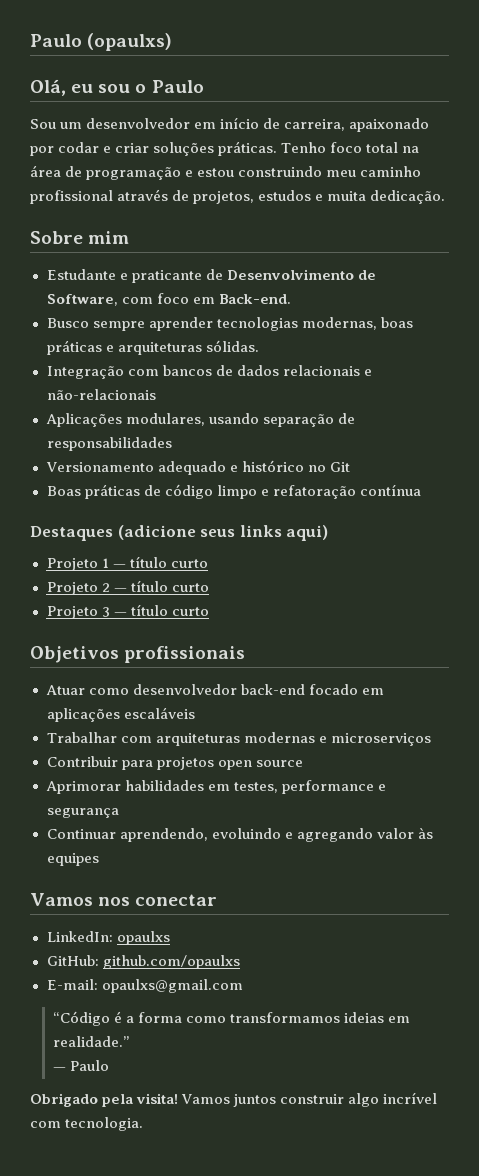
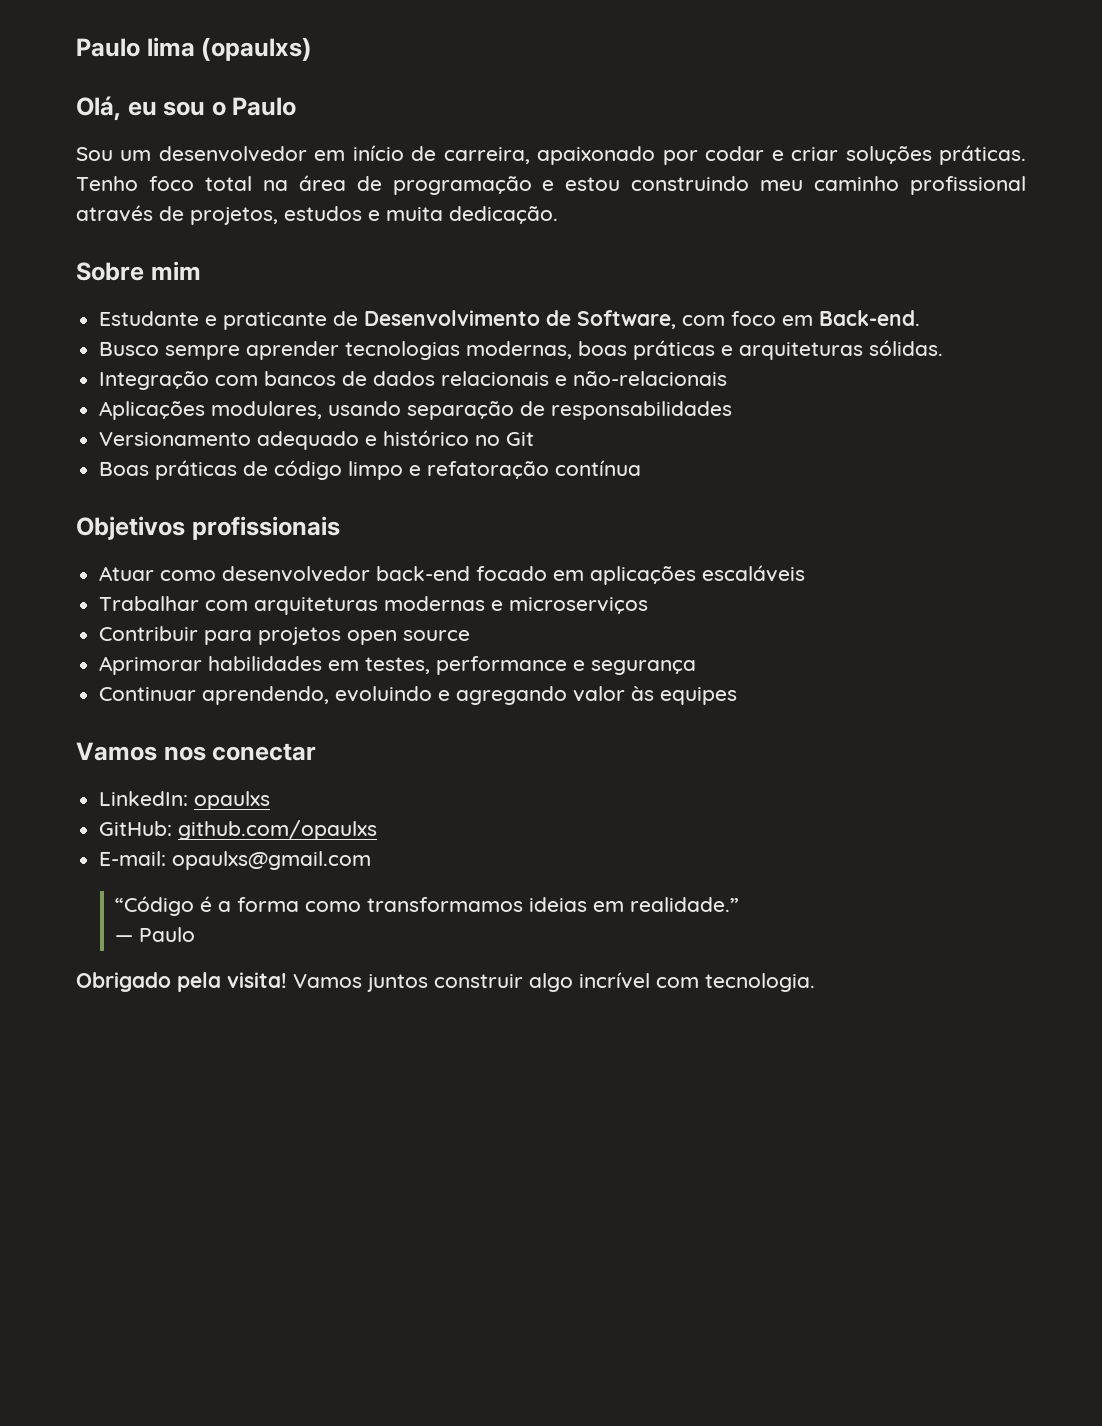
- Paulo (opaulxs)
+ Paulo lima (opaulxs)
- Destaques (adicione seus links aqui)
- Projeto 1 — título curto
- Projeto 2 — título curto
- Projeto 3 — título curto

